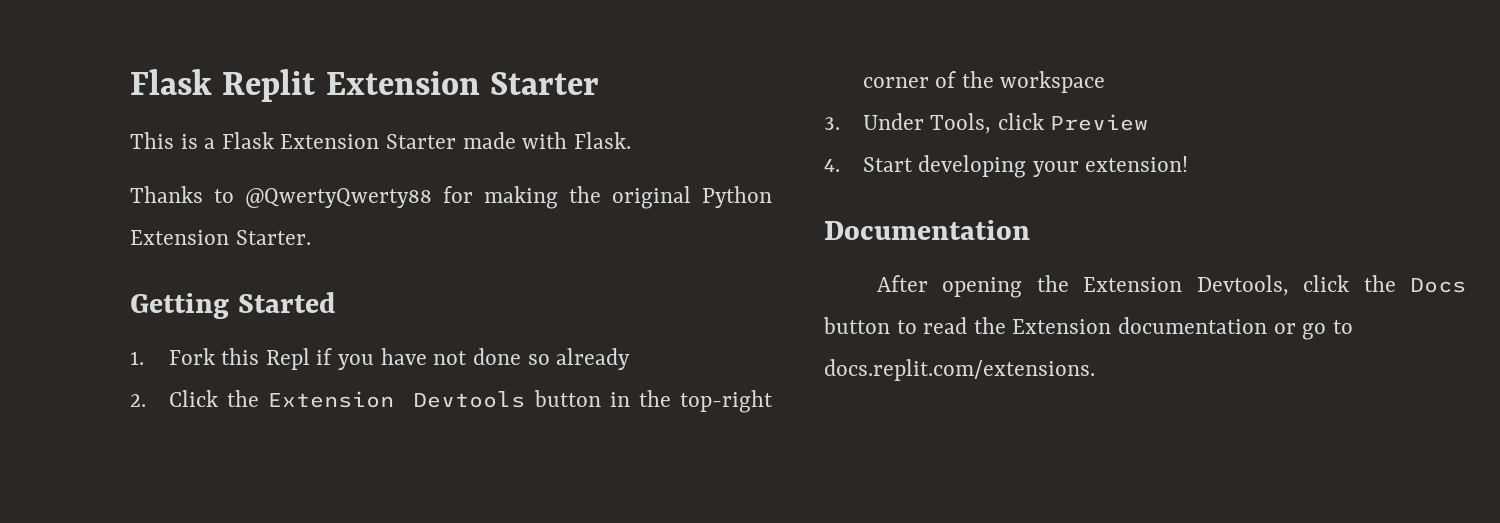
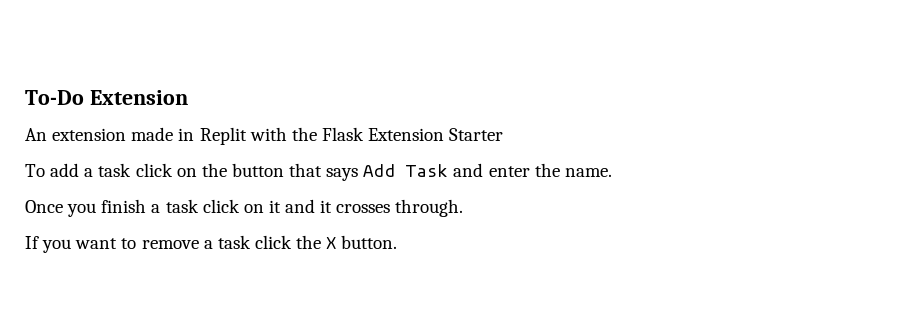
- Flask Replit Extension Starter
- This is a Flask Extension Starter made with Flask.
- Thanks to @QwertyQwerty88 for making the original Python Extension Starter.
- Getting Started
- 1. Fork this Repl if you have not done so already
- 2. Click the Extension Devtools button in the top-right corner of the workspace
- 3. Under Tools, click Preview
- 4. Start developing your extension!
- Documentation
- After opening the Extension Devtools, click the Docs button to read the Extension documentation or go to docs.replit.com/extensions.
+ To-Do Extension
+ An extension made in Replit with the Flask Extension Starter
+ To add a task click on the button that says Add Task and enter the name.
+ Once you finish a task click on it and it crosses through.
+ If you want to remove a task click the X button.

